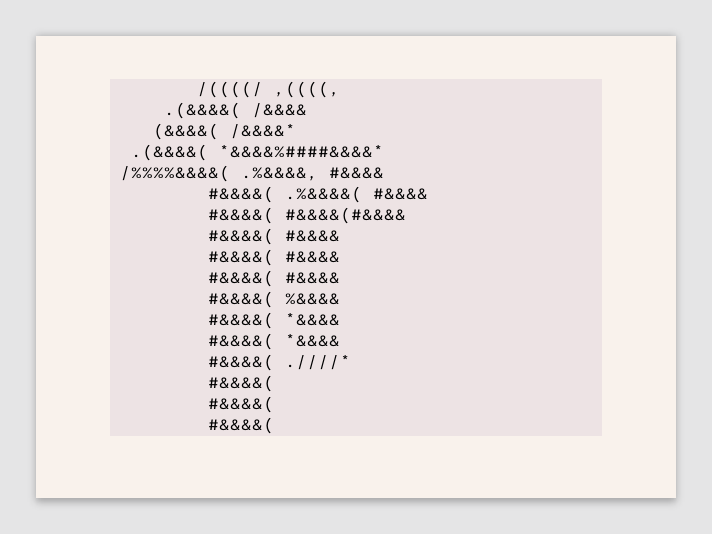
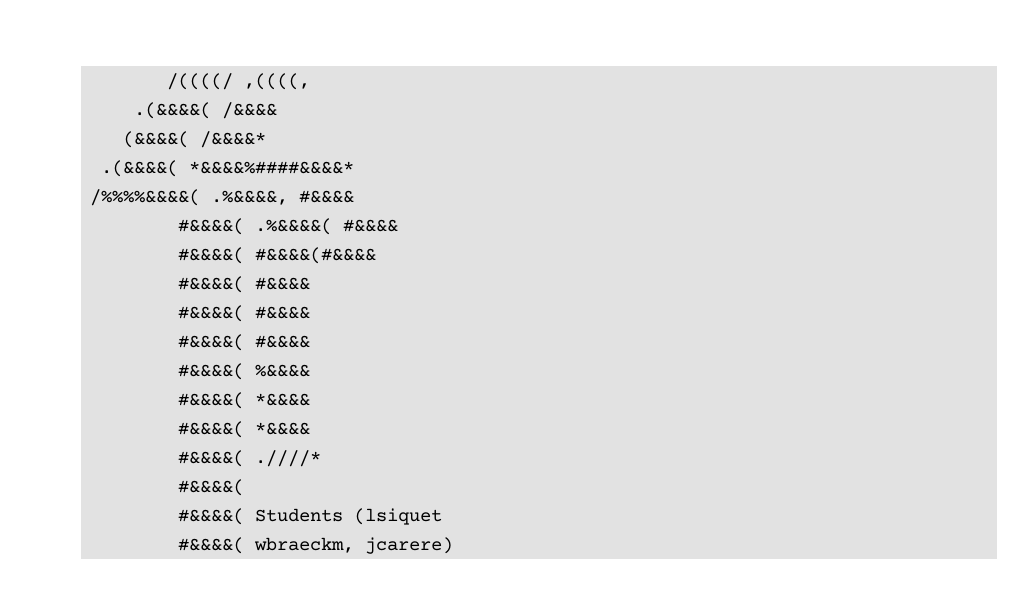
  #&&&&( .////*
  #&&&&(
- #&&&&(
- #&&&&(
+ #&&&&( Students (lsiquet
+ #&&&&( wbraeckm, jcarere)

